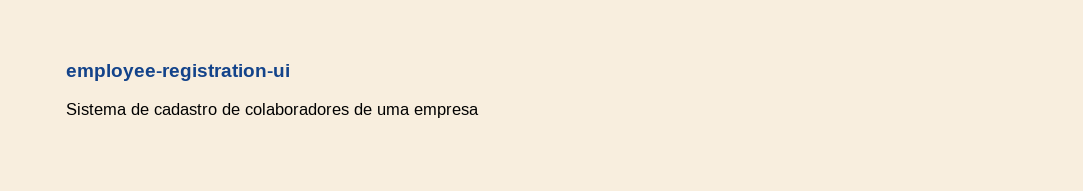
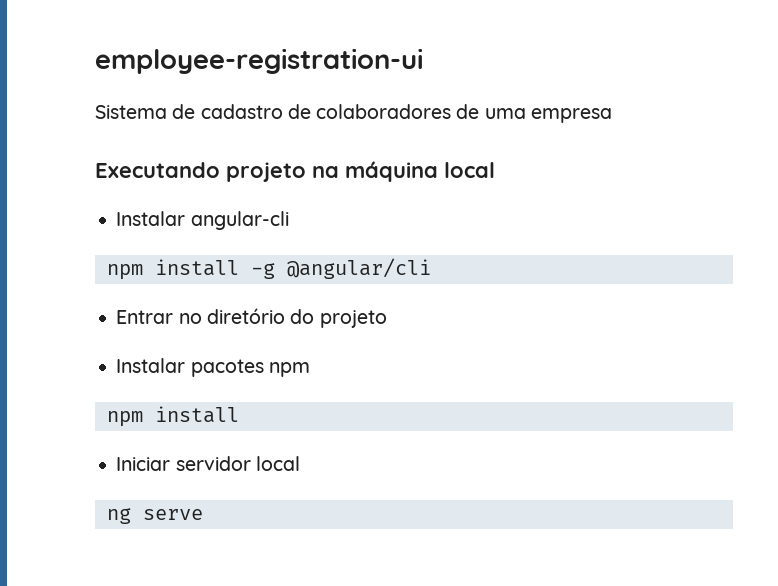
+ Executando projeto na máquina local
+ Instalar angular-cli
+ npm install -g @angular/cli
+ Entrar no diretório do projeto
+ Instalar pacotes npm
+ npm install
+ Iniciar servidor local
+ ng serve

